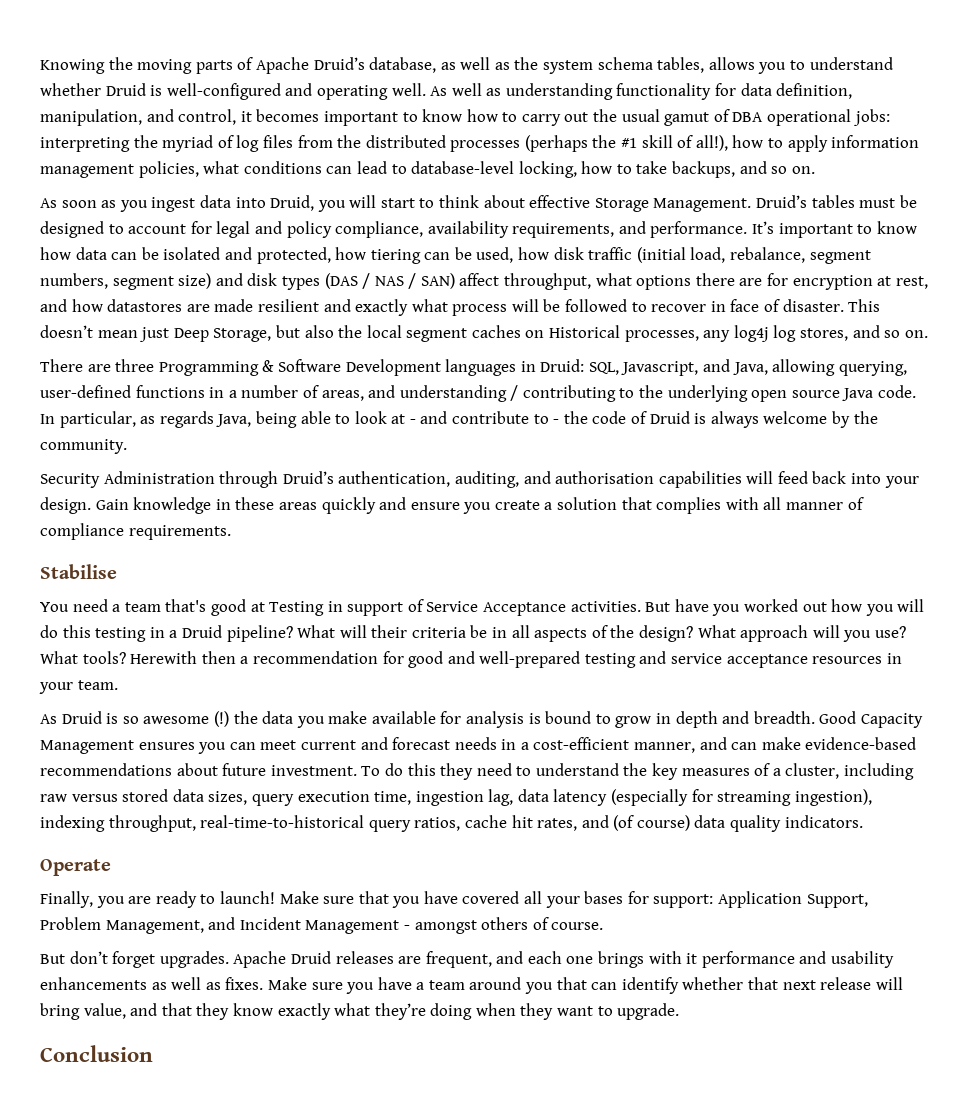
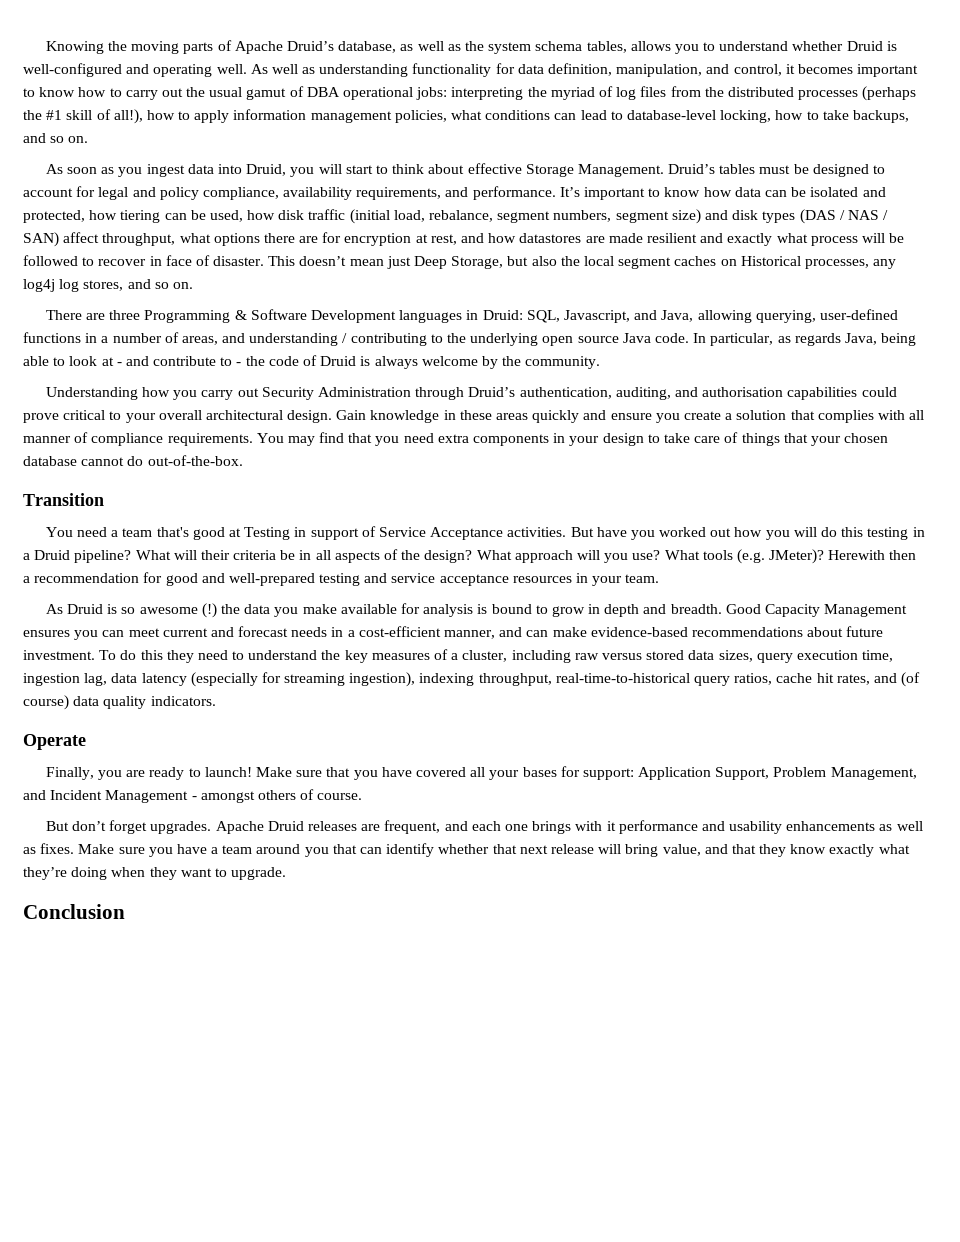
- Security Administration through Druid’s authentication, auditing, and authorisation capabilities will feed back into your design.
+ Understanding how you carry out Security Administration through Druid’s authentication, auditing, and authorisation capabilities could prove critical to your overall architectural design.
- Gain knowledge in these areas quickly and ensure you create a solution that complies with all manner of compliance requirements.
- Stabilise
+ Gain knowledge in these areas quickly and ensure you create a solution that complies with all manner of compliance requirements. You may find that you need extra components in your design to take care of things that your chosen database cannot do out-of-the-box.
+ Transition
- What tools?
+ What tools (e.g. JMeter)?

